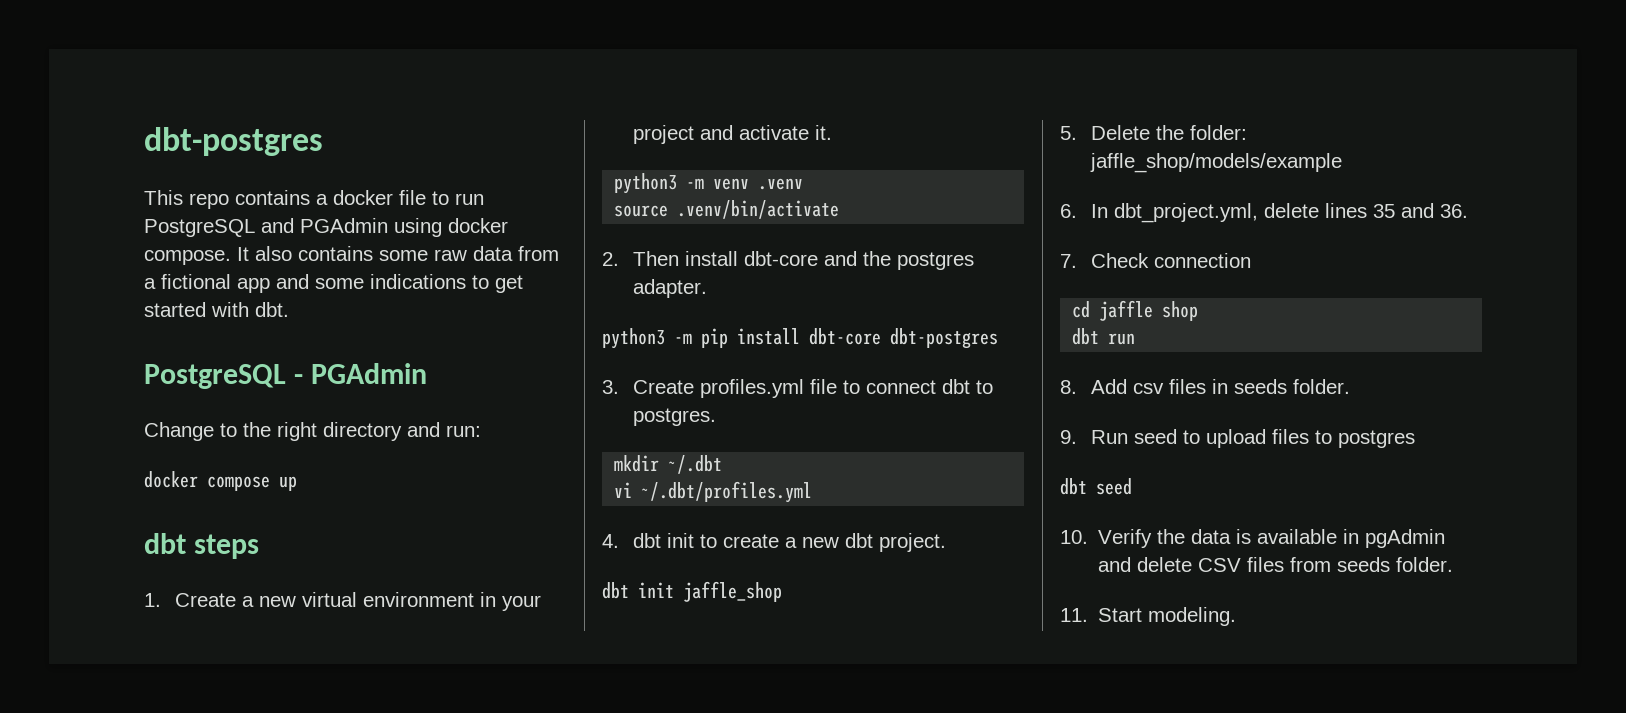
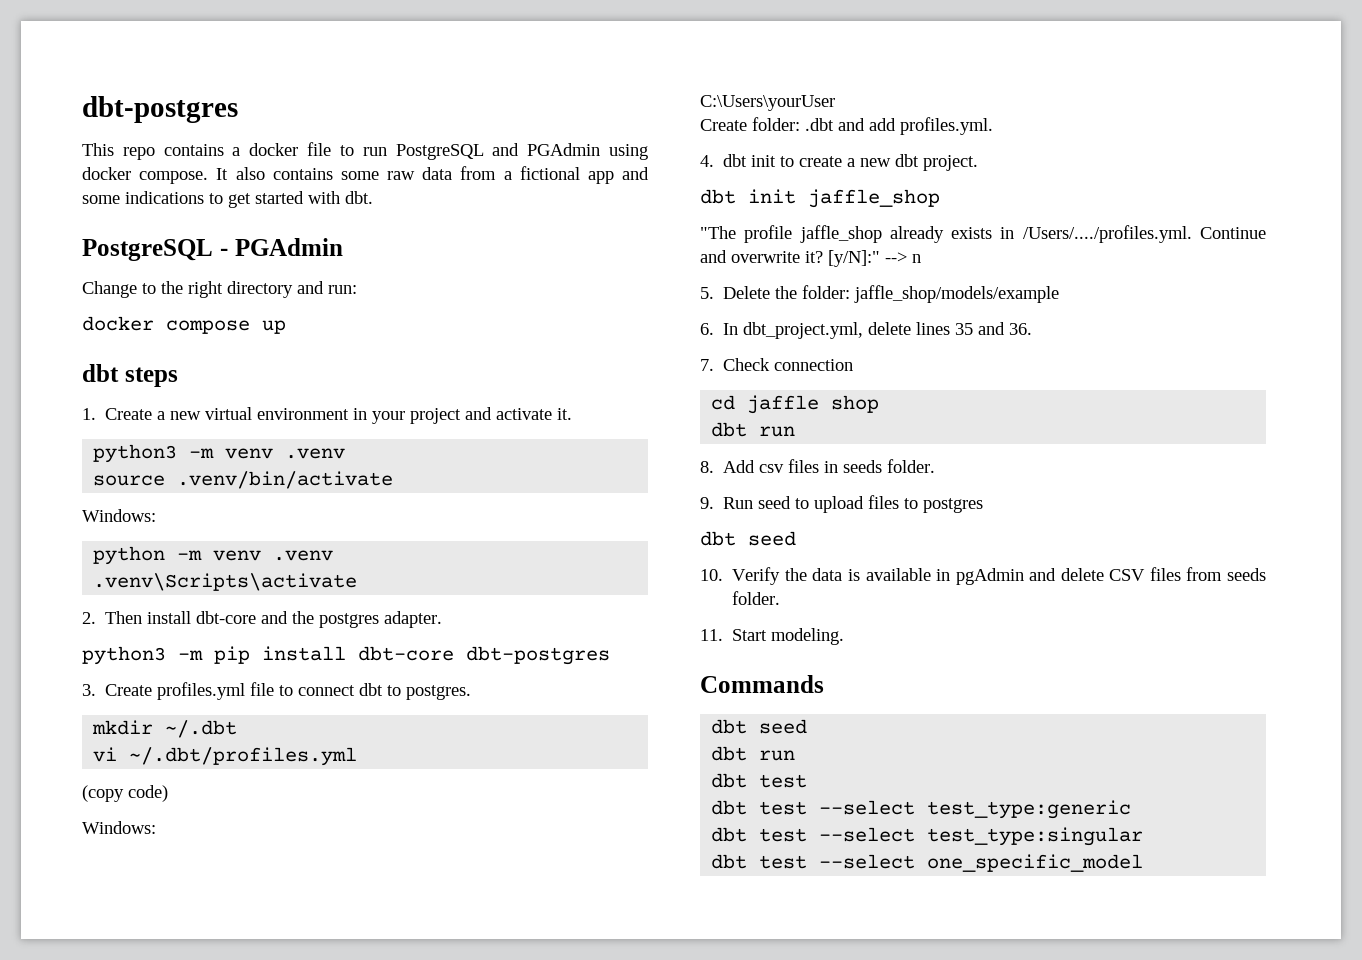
  source .venv/bin/activate
+ Windows:
+ python -m venv .venv
+ .venv\Scripts\activate
+ (copy code)
+ Windows:
+ C:\Users\yourUser
+ Create folder: .dbt and add profiles.yml.
+ "The profile jaffle_shop already exists in /Users/..../profiles.yml. Continue and overwrite it? [y/N]:" --> n
+ Commands
+ dbt seed
+ dbt run
+ dbt test
+ dbt test --select test_type:generic
+ dbt test --select test_type:singular
+ dbt test --select one_specific_model

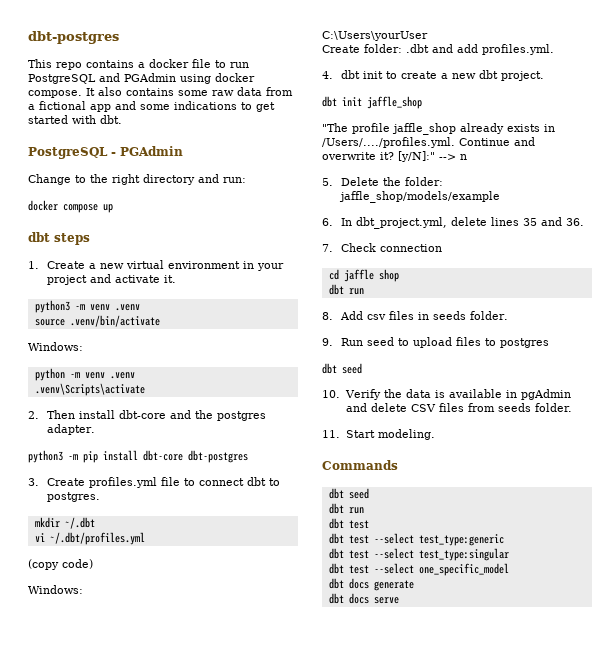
+ dbt docs generate
+ dbt docs serve

